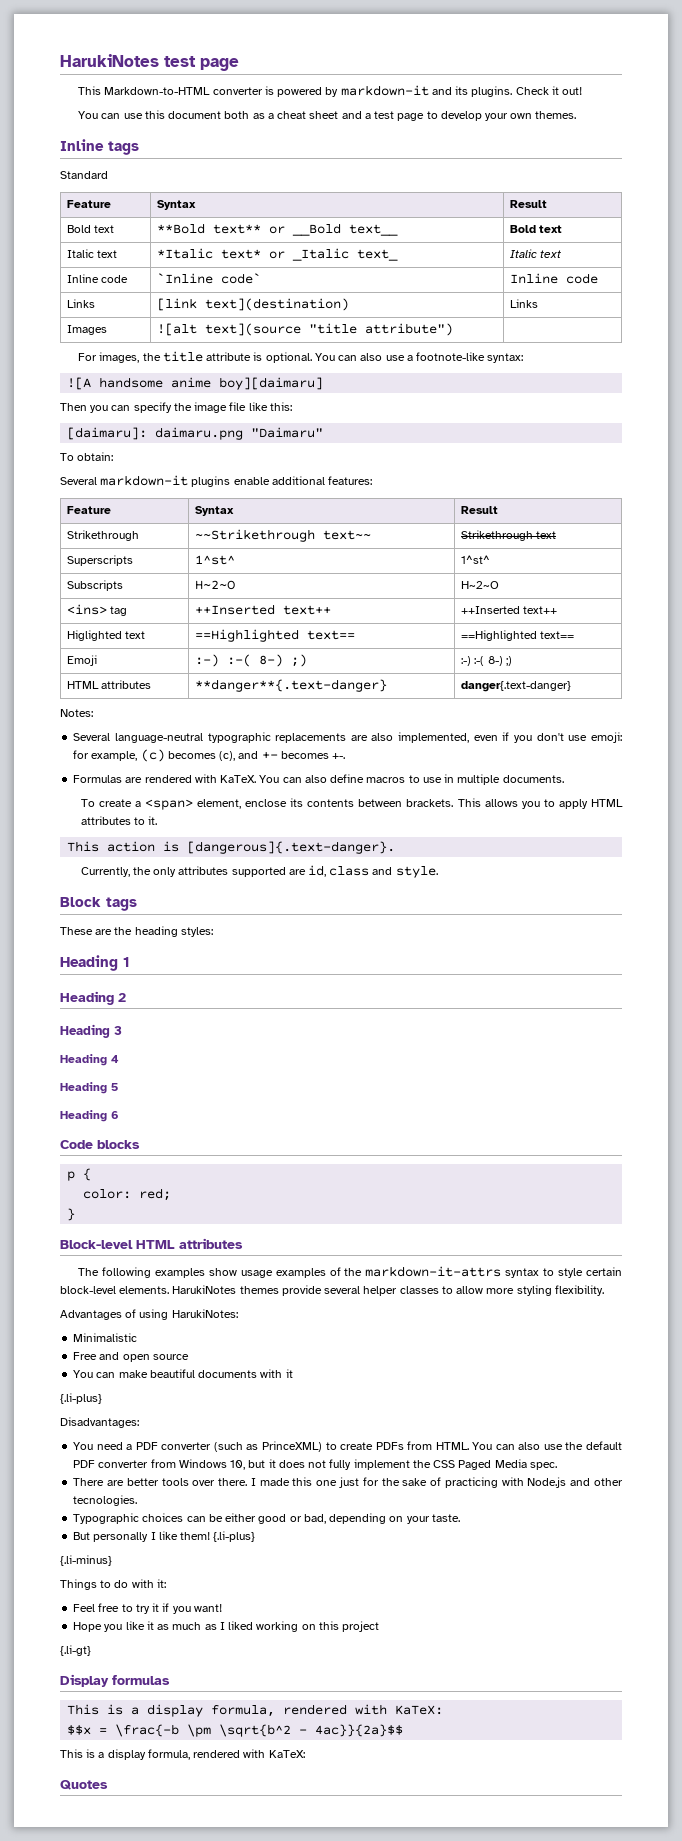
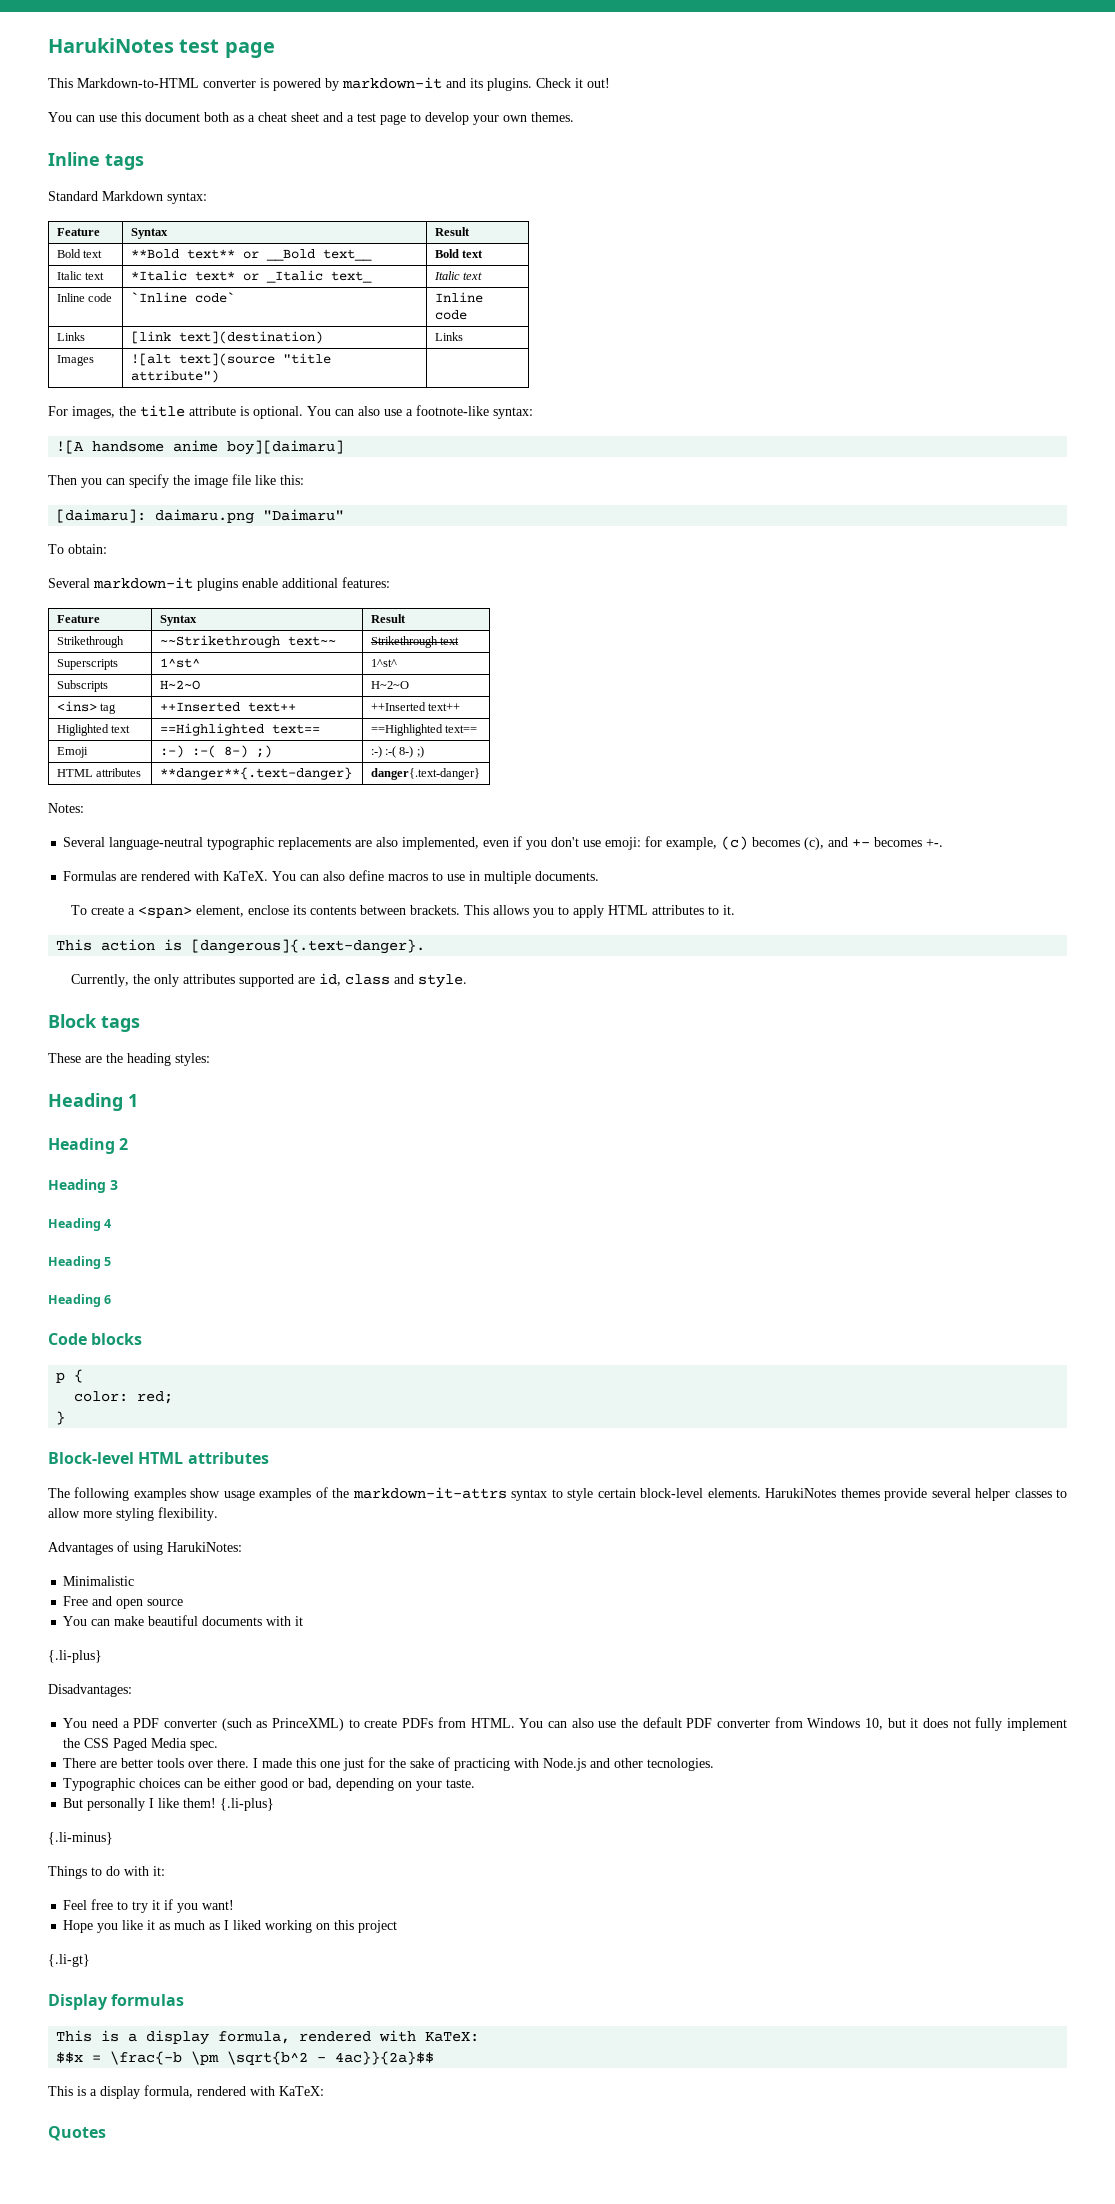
- Standard
+ Standard Markdown syntax:

